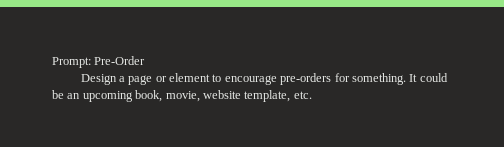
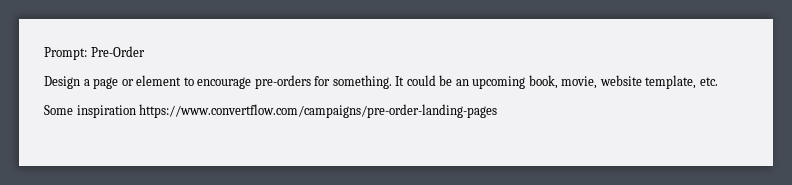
+ Some inspiration https://www.convertflow.com/campaigns/pre-order-landing-pages

